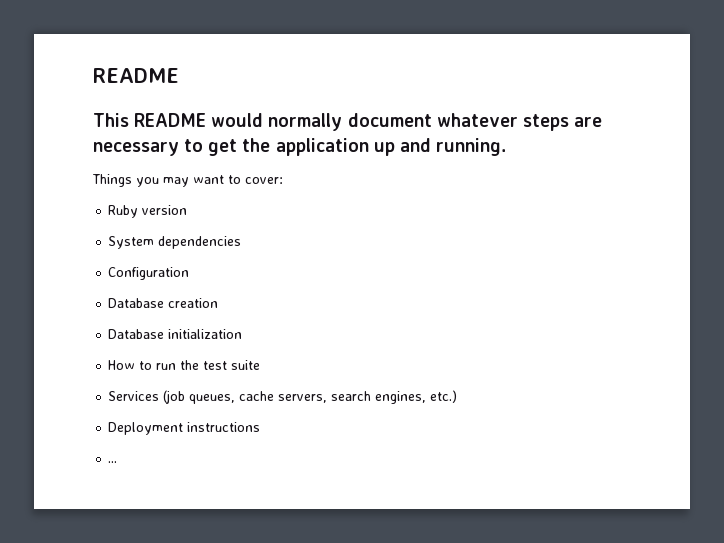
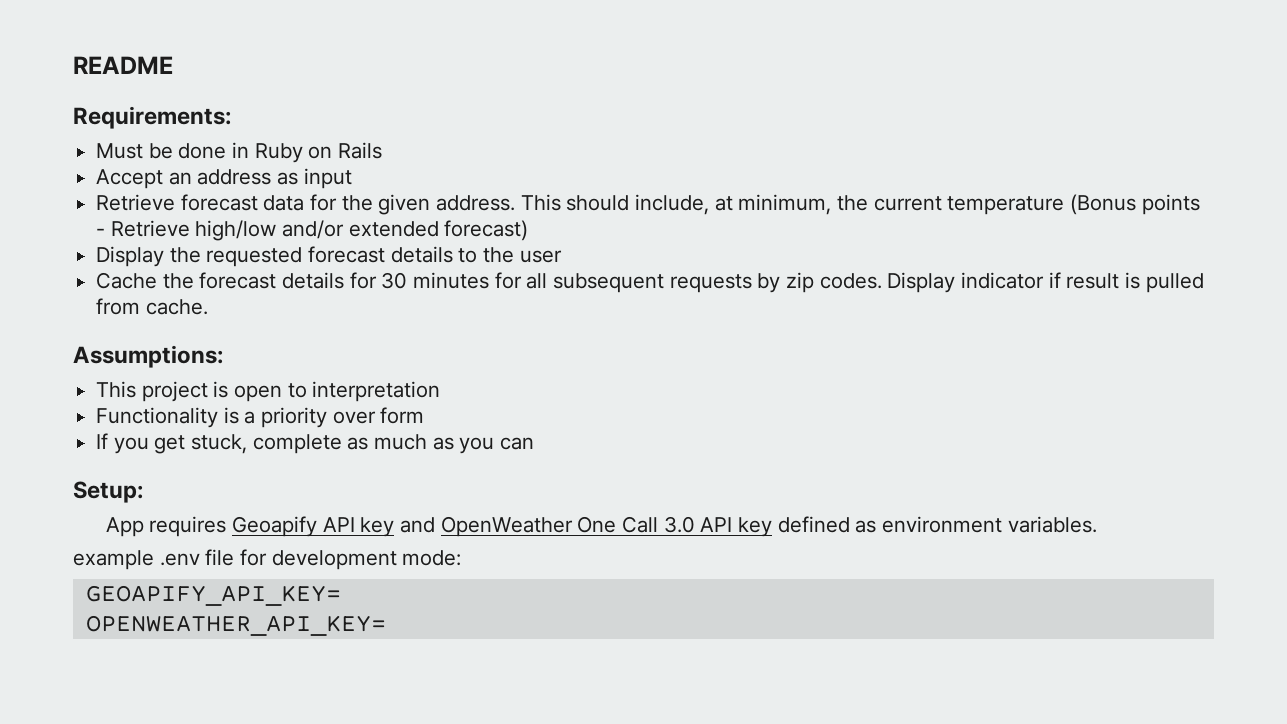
- This README would normally document whatever steps are necessary to get the application up and running.
- Things you may want to cover:
- Ruby version
- System dependencies
- Configuration
- Database creation
- Database initialization
- How to run the test suite
- Services (job queues, cache servers, search engines, etc.)
- Deployment instructions
- ...
+ Requirements:
+ Must be done in Ruby on Rails
+ Accept an address as input
+ Retrieve forecast data for the given address. This should include, at minimum, the current temperature (Bonus points - Retrieve high/low and/or extended forecast)
+ Display the requested forecast details to the user
+ Cache the forecast details for 30 minutes for all subsequent requests by zip codes. Display indicator if result is pulled from cache.
+ Assumptions:
+ This project is open to interpretation
+ Functionality is a priority over form
+ If you get stuck, complete as much as you can
+ Setup:
+ App requires Geoapify API key and OpenWeather One Call 3.0 API key defined as environment variables.
+ example .env file for development mode:
+ GEOAPIFY_API_KEY=
+ OPENWEATHER_API_KEY=

